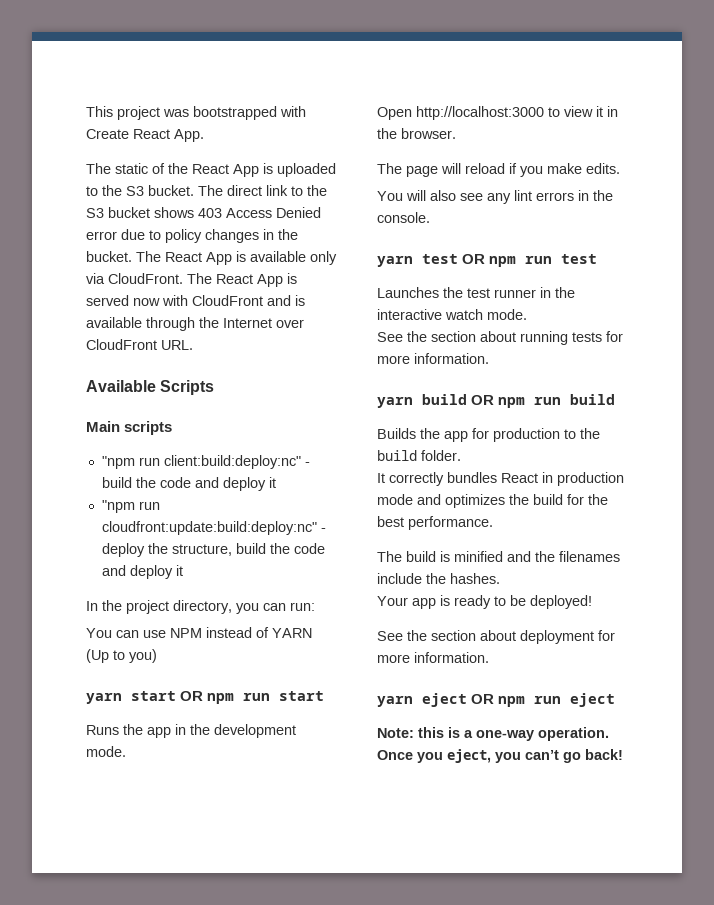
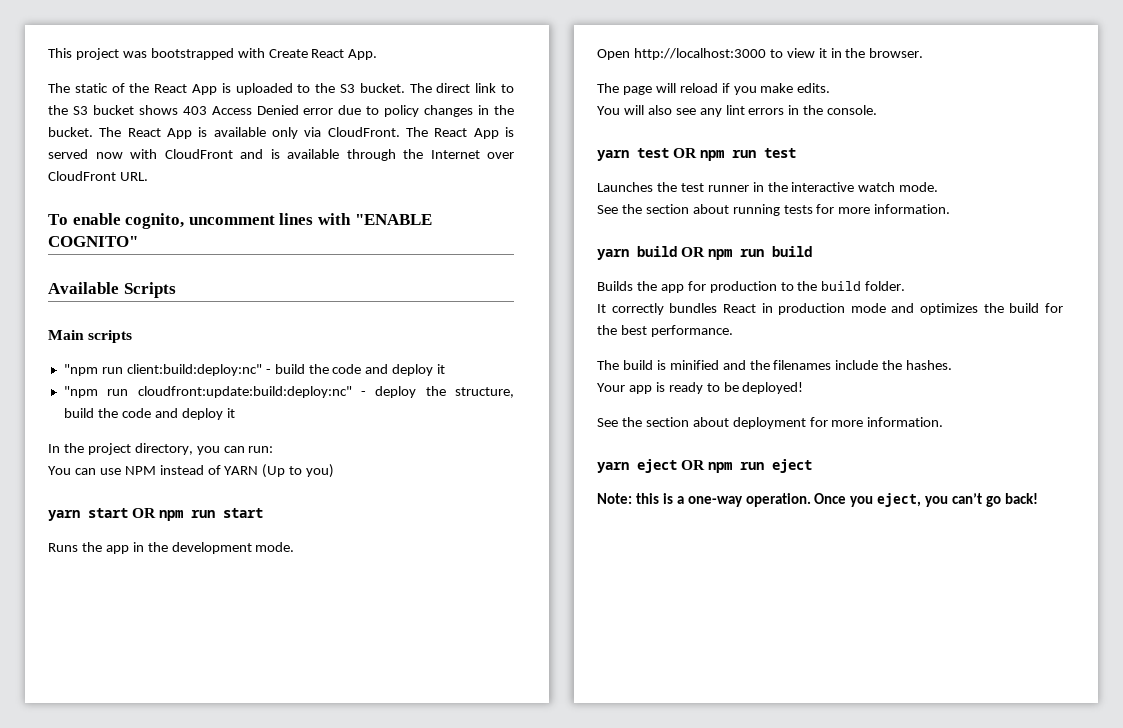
+ To enable cognito, uncomment lines with "ENABLE COGNITO"

